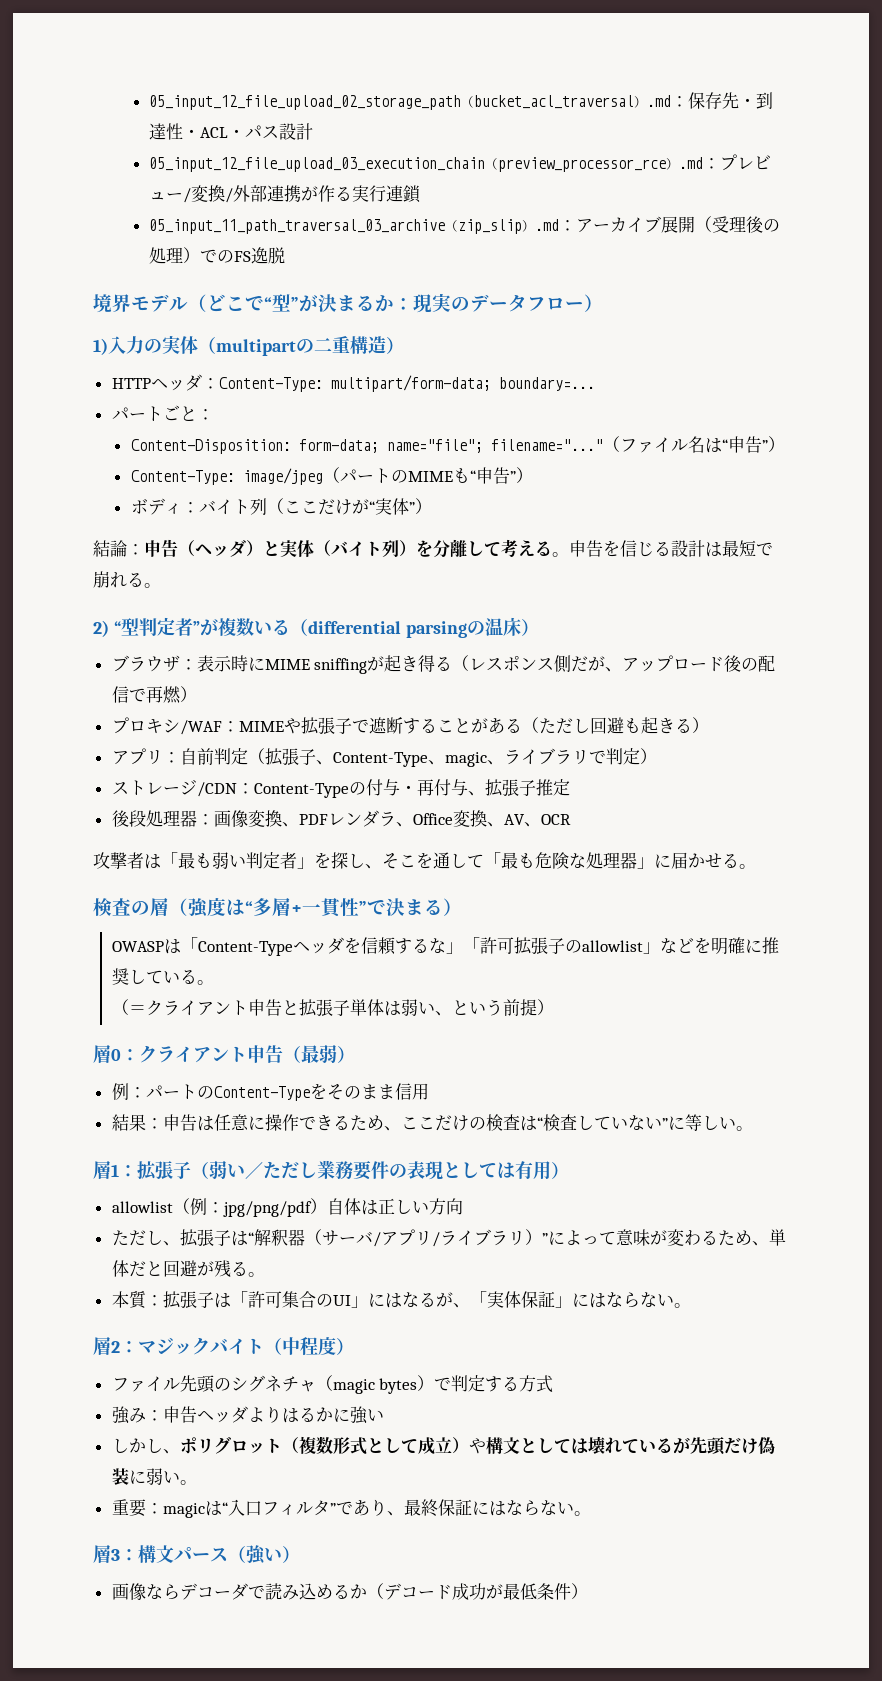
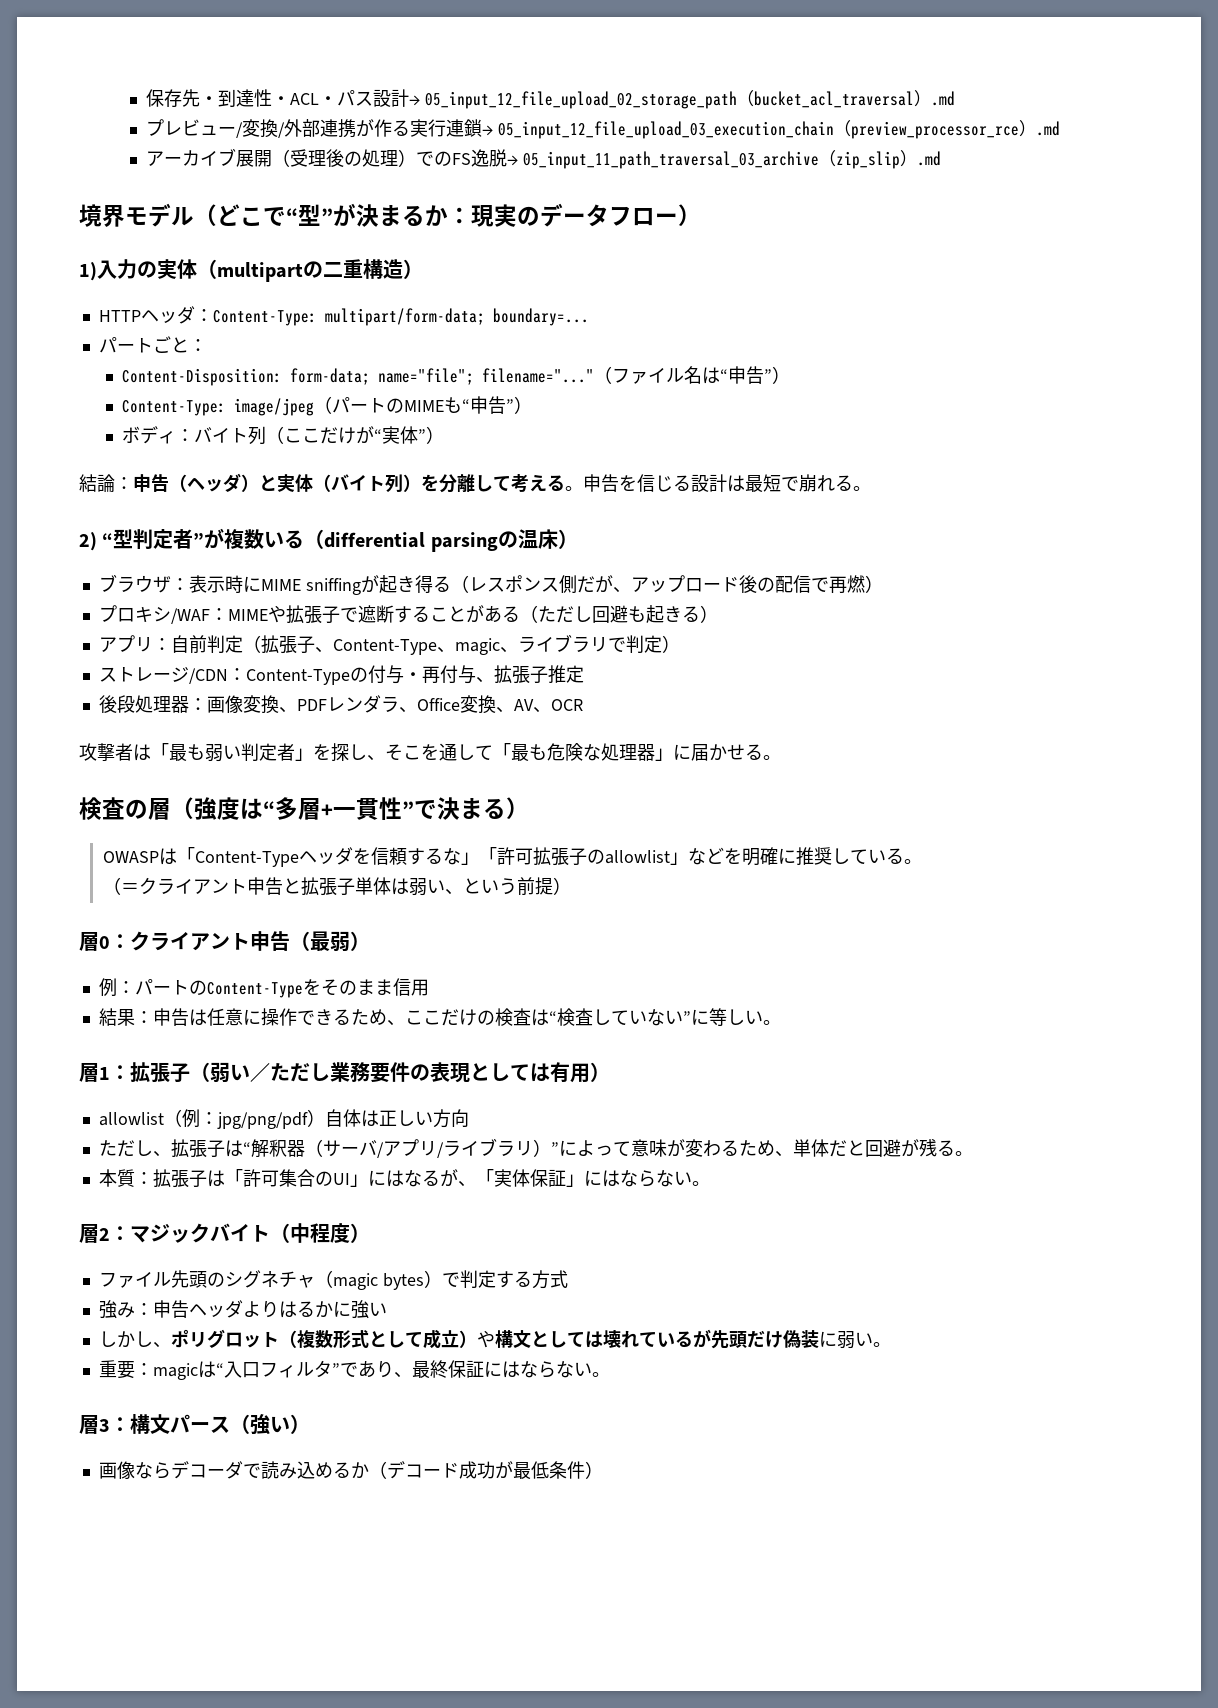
- 05_input_12_file_upload_02_storage_path（bucket_acl_traversal）.md：保存先・到達性・ACL・パス設計
- 05_input_12_file_upload_03_execution_chain（preview_processor_rce）.md：プレビュー/変換/外部連携が作る実行連鎖
- 05_input_11_path_traversal_03_archive（zip_slip）.md：アーカイブ展開（受理後の処理）でのFS逸脱
+ 保存先・到達性・ACL・パス設計→ 05_input_12_file_upload_02_storage_path（bucket_acl_traversal）.md
+ プレビュー/変換/外部連携が作る実行連鎖→ 05_input_12_file_upload_03_execution_chain（preview_processor_rce）.md
+ アーカイブ展開（受理後の処理）でのFS逸脱→ 05_input_11_path_traversal_03_archive（zip_slip）.md

